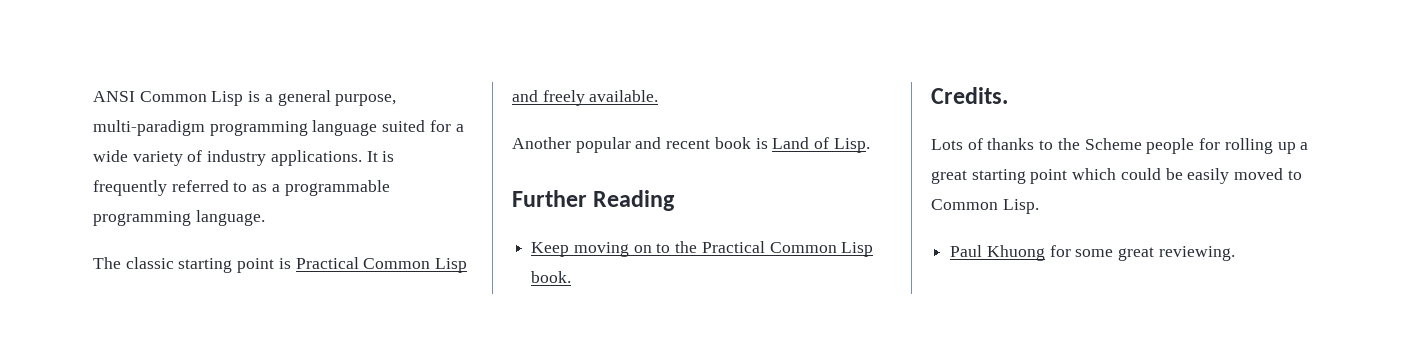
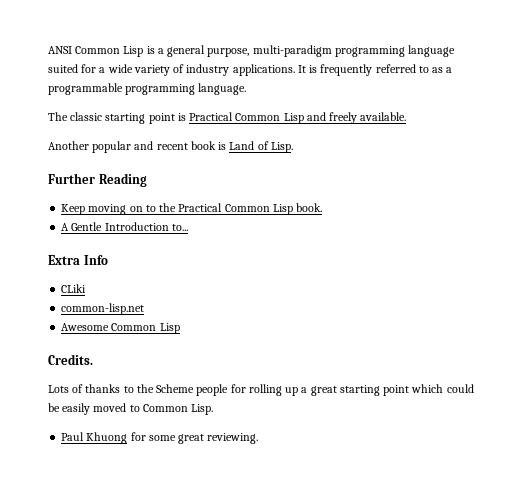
+ A Gentle Introduction to...
+ Extra Info
+ CLiki
+ common-lisp.net
+ Awesome Common Lisp

